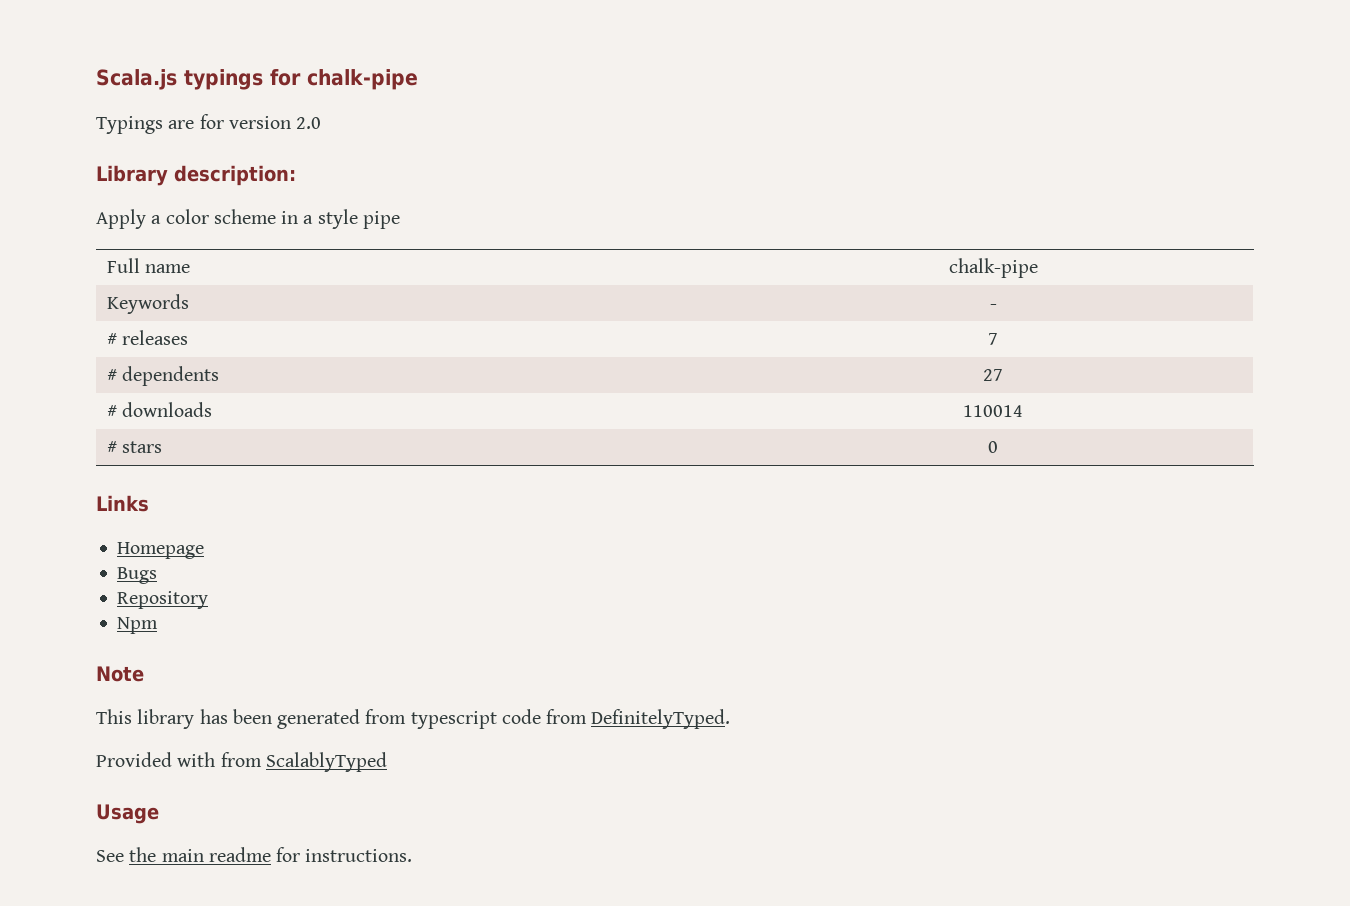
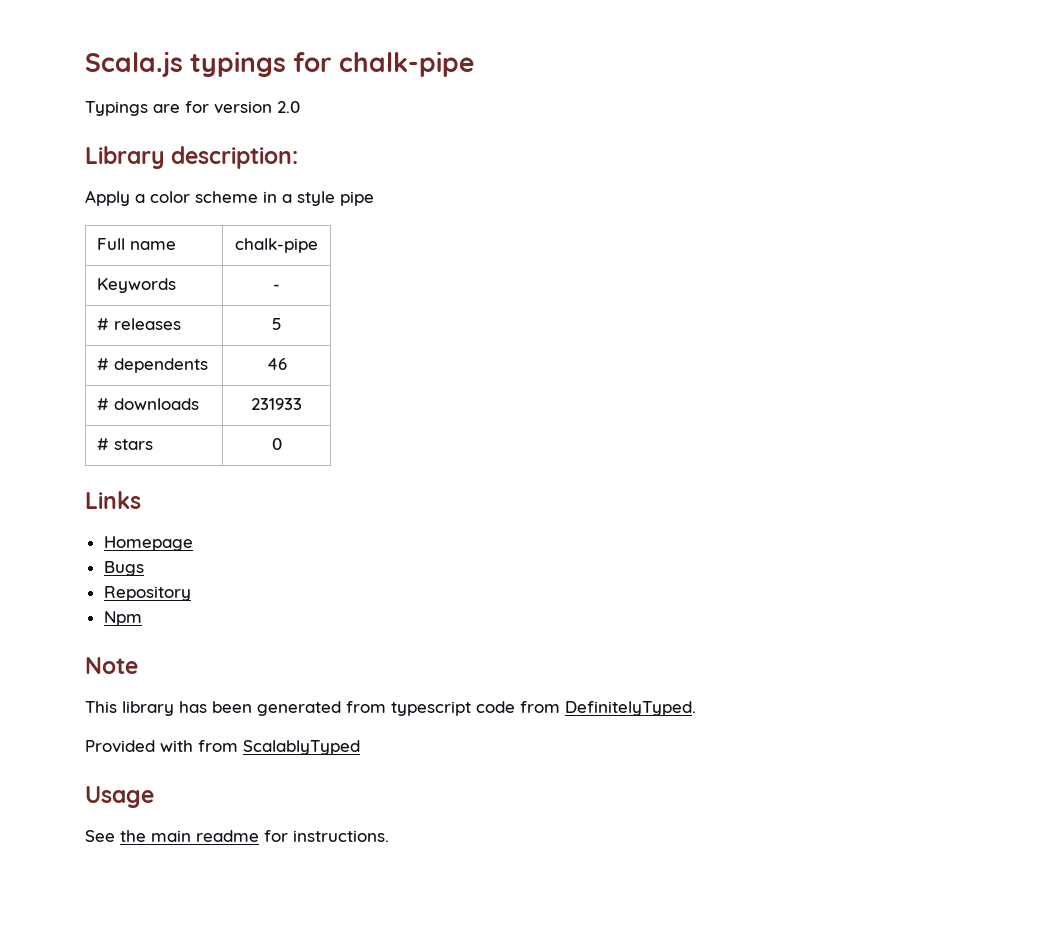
- # releases | 7
+ # releases | 5
- # dependents | 27
+ # dependents | 46
- # downloads | 110014
+ # downloads | 231933

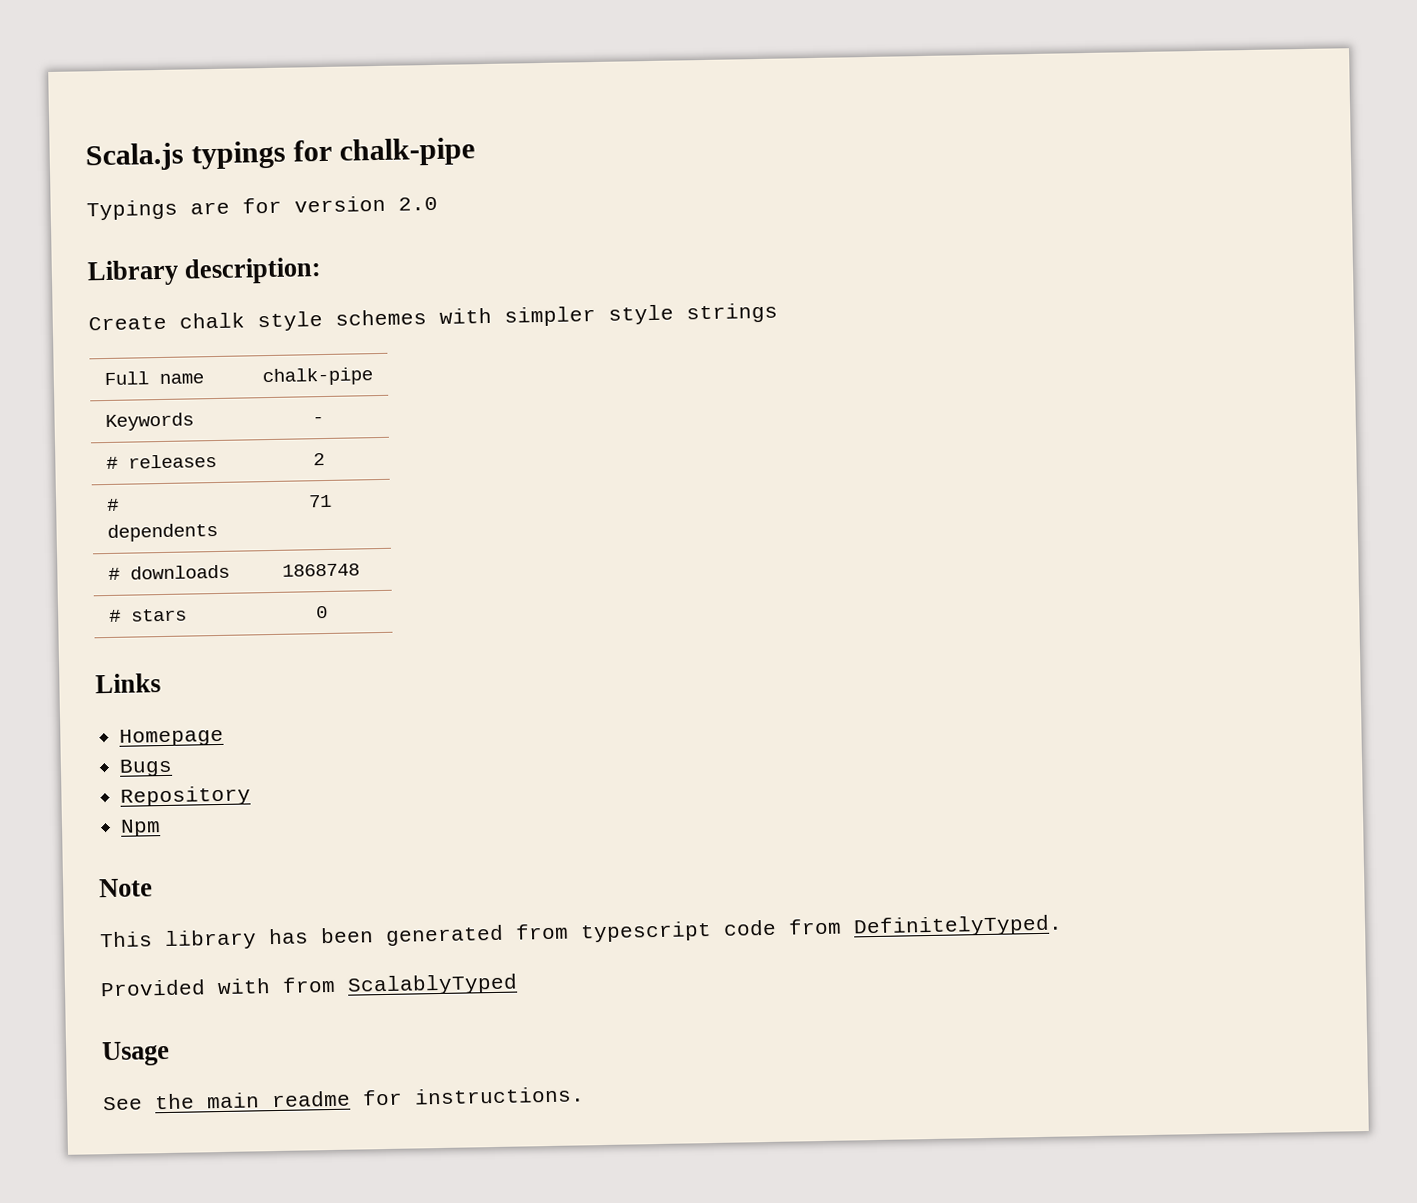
- Apply a color scheme in a style pipe
+ Create chalk style schemes with simpler style strings
- # releases | 5
+ # releases | 2
- # dependents | 46
+ # dependents | 71
- # downloads | 231933
+ # downloads | 1868748

